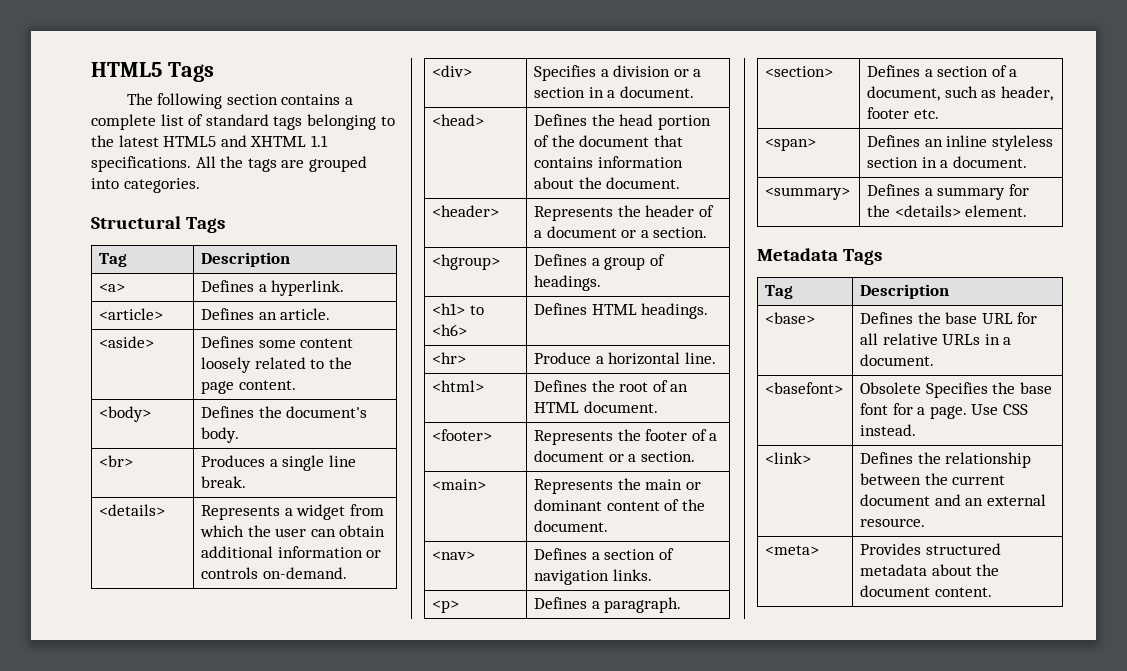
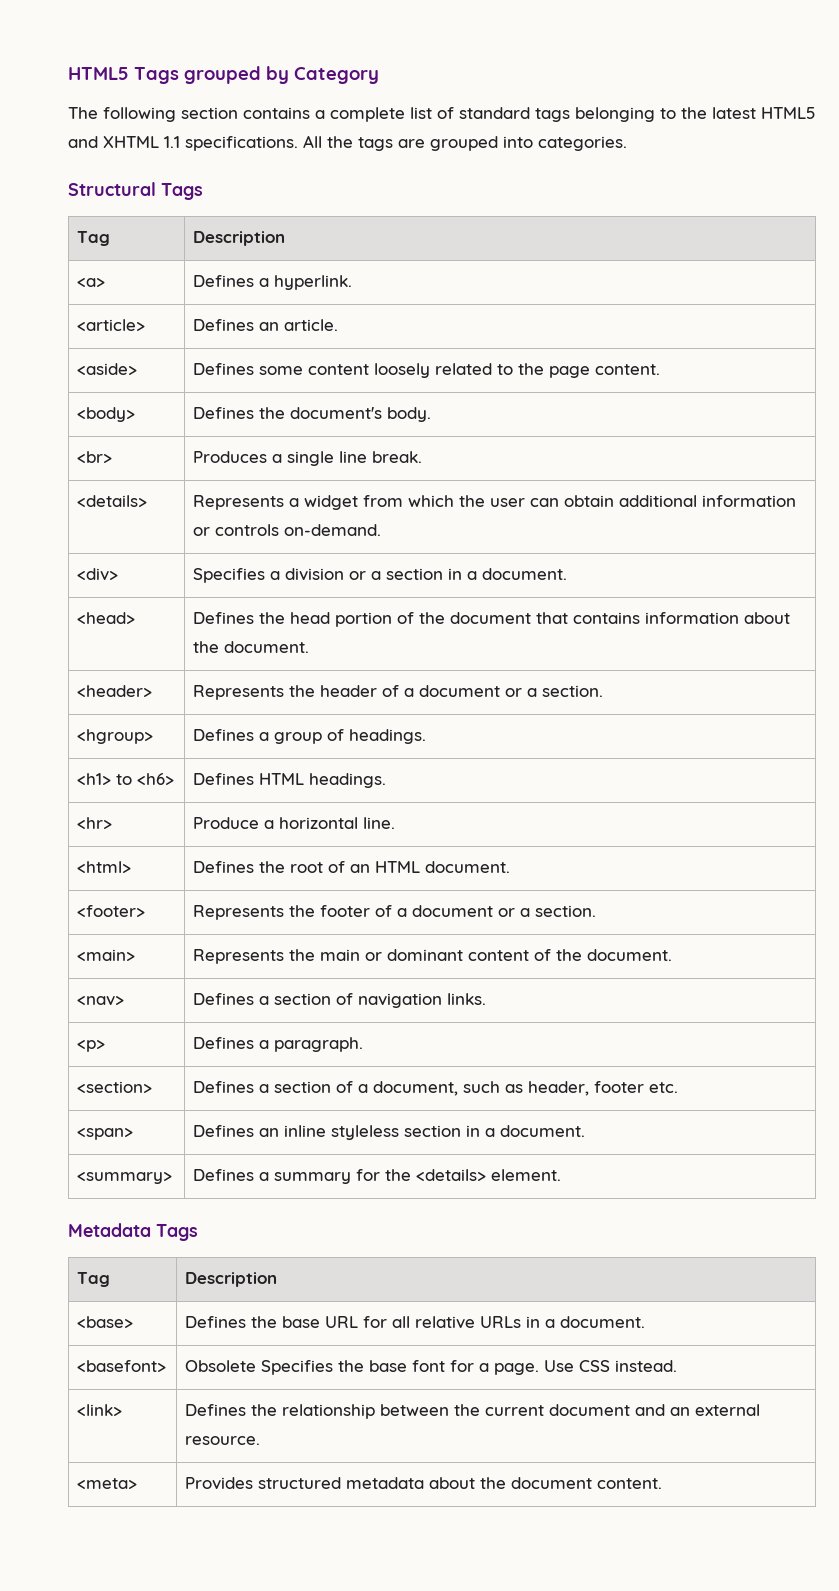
- HTML5 Tags
+ HTML5 Tags grouped by Category

